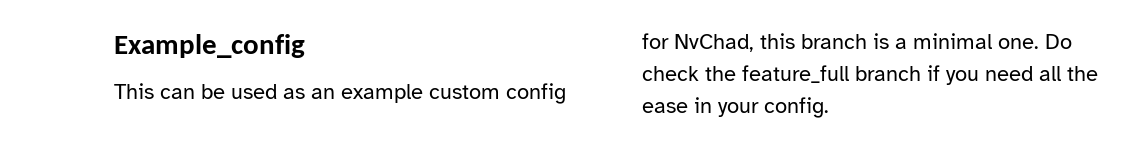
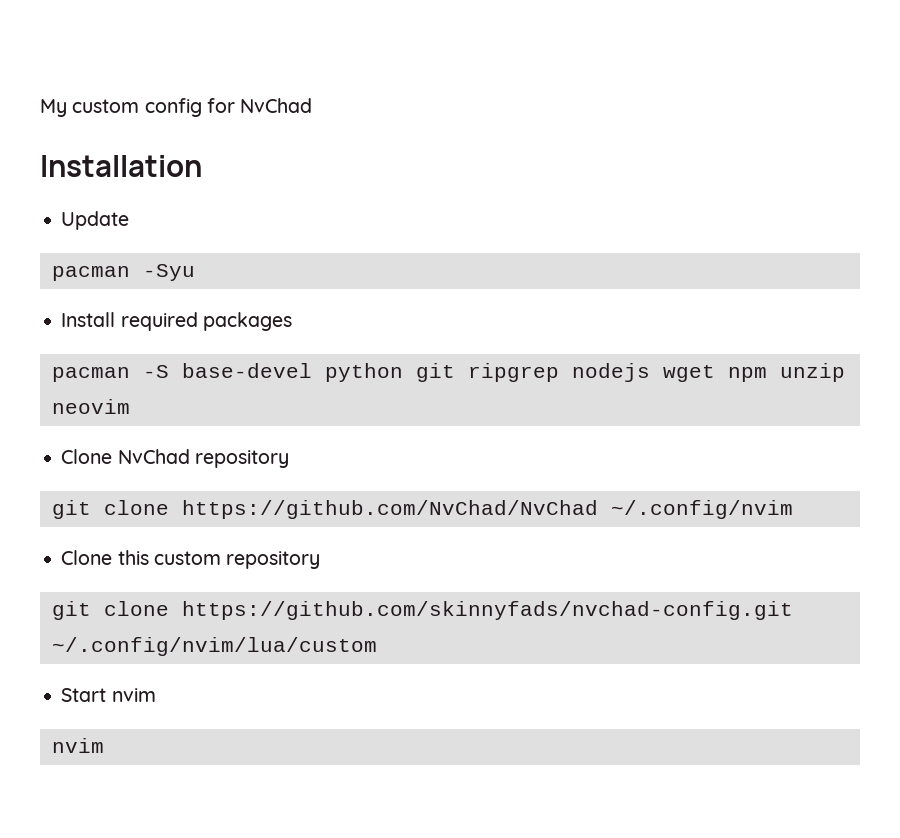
- Example_config
- This can be used as an example custom config for NvChad, this branch is a minimal one. Do check the feature_full branch if you need all the ease in your config.
+ My custom config for NvChad
+ Installation
+ Update
+ pacman -Syu
+ Install required packages
+ pacman -S base-devel python git ripgrep nodejs wget npm unzip neovim
+ Clone NvChad repository
+ git clone https://github.com/NvChad/NvChad ~/.config/nvim
+ Clone this custom repository
+ git clone https://github.com/skinnyfads/nvchad-config.git ~/.config/nvim/lua/custom
+ Start nvim
+ nvim

